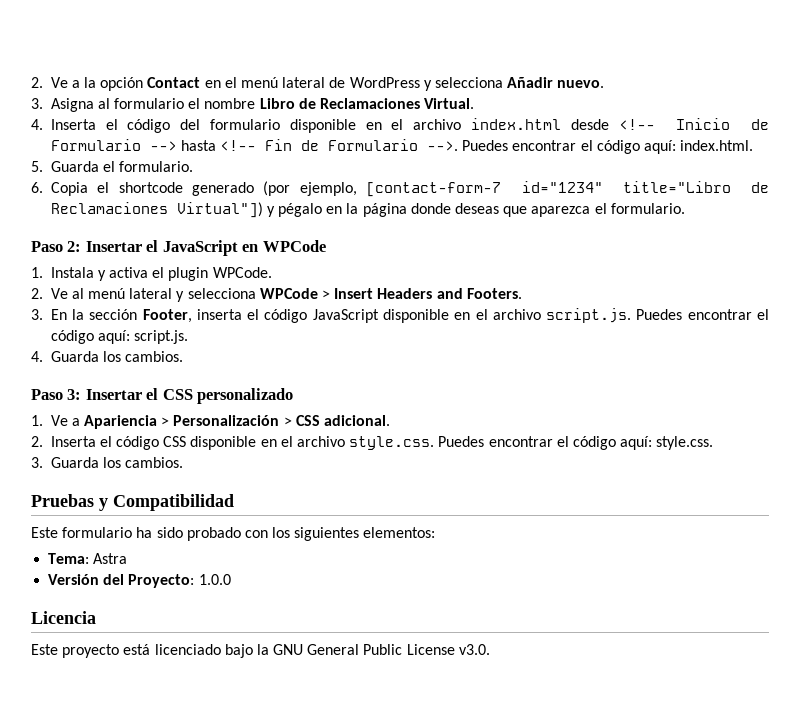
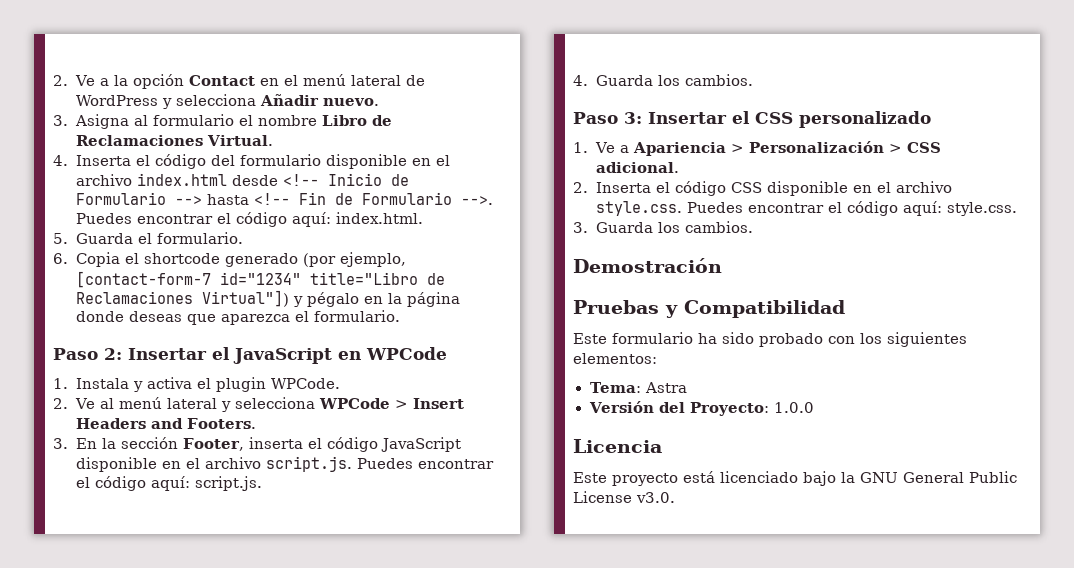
+ Demostración

